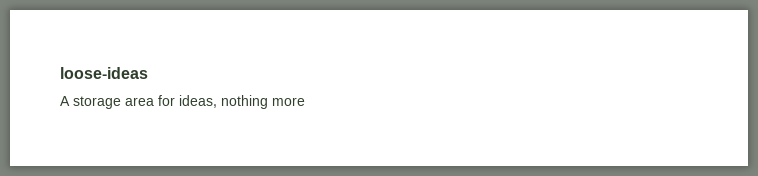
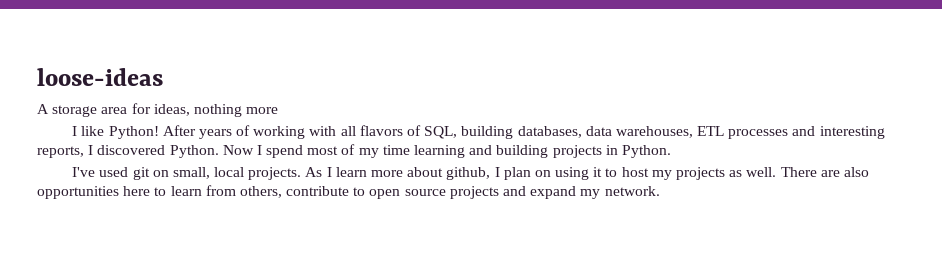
+ I like Python! After years of working with all flavors of SQL, building databases, data warehouses, ETL processes and interesting reports, I discovered Python. Now I spend most of my time learning and building projects in Python.
+ I've used git on small, local projects. As I learn more about github, I plan on using it to host my projects as well. There are also opportunities here to learn from others, contribute to open source projects and expand my network.

